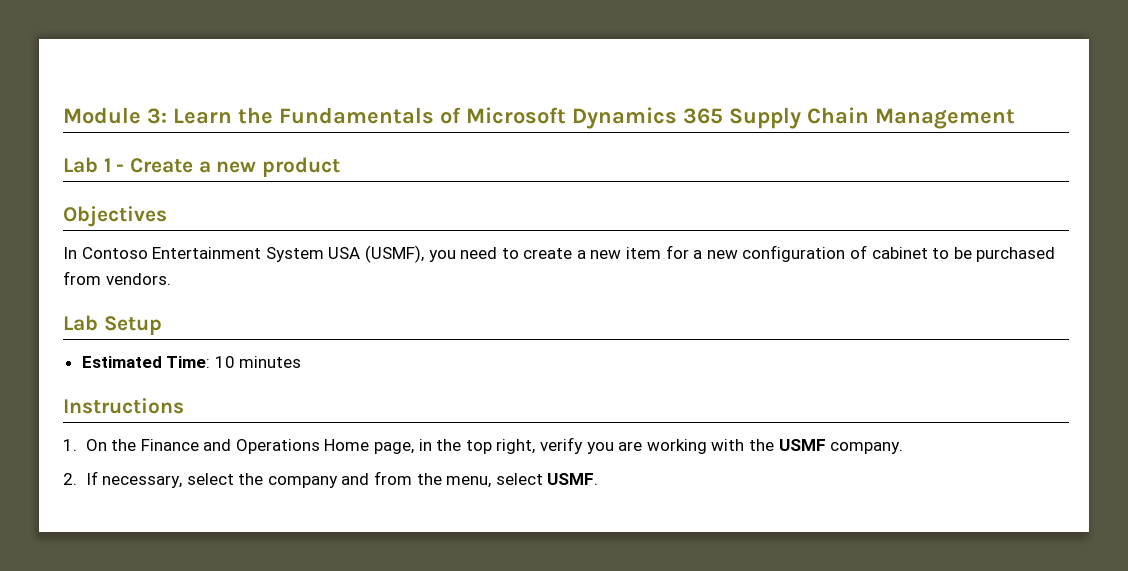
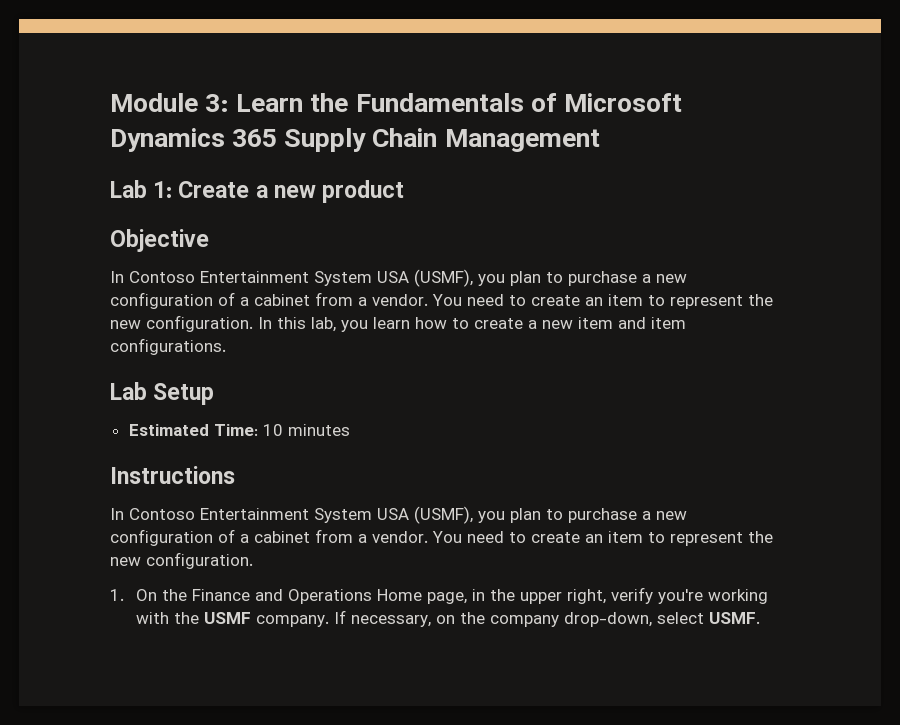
- Lab 1 - Create a new product
+ Lab 1: Create a new product
- Objectives
- In Contoso Entertainment System USA (USMF), you need to create a new item for a new configuration of cabinet to be purchased from vendors.
+ Objective
+ In Contoso Entertainment System USA (USMF), you plan to purchase a new configuration of a cabinet from a vendor. You need to create an item to represent the new configuration. In this lab, you learn how to create a new item and item configurations.
  Instructions
+ In Contoso Entertainment System USA (USMF), you plan to purchase a new configuration of a cabinet from a vendor. You need to create an item to represent the new configuration.
- 1. On the Finance and Operations Home page, in the top right, verify you are working with the USMF company.
- 2. If necessary, select the company and from the menu, select USMF.
+ 1. On the Finance and Operations Home page, in the upper right, verify you're working with the USMF company. If necessary, on the company drop-down, select USMF.

